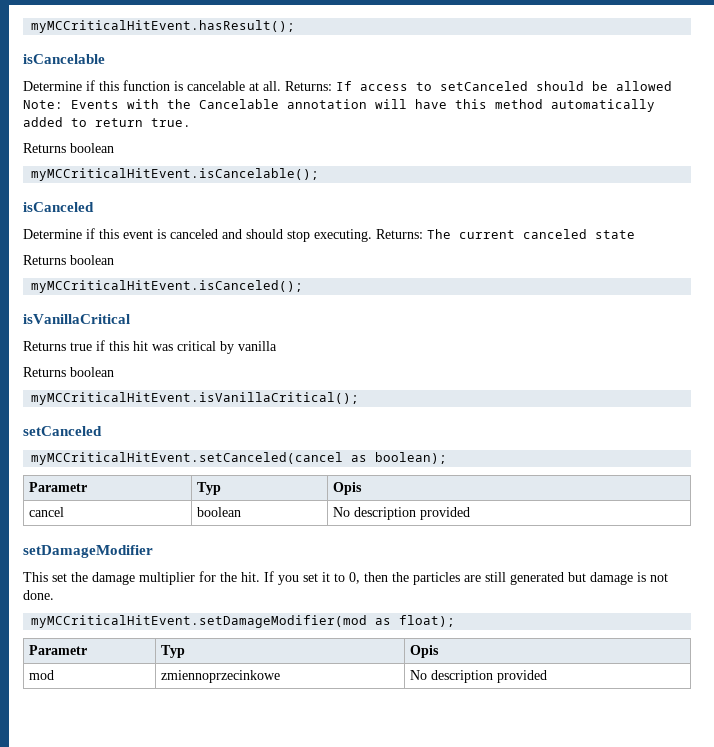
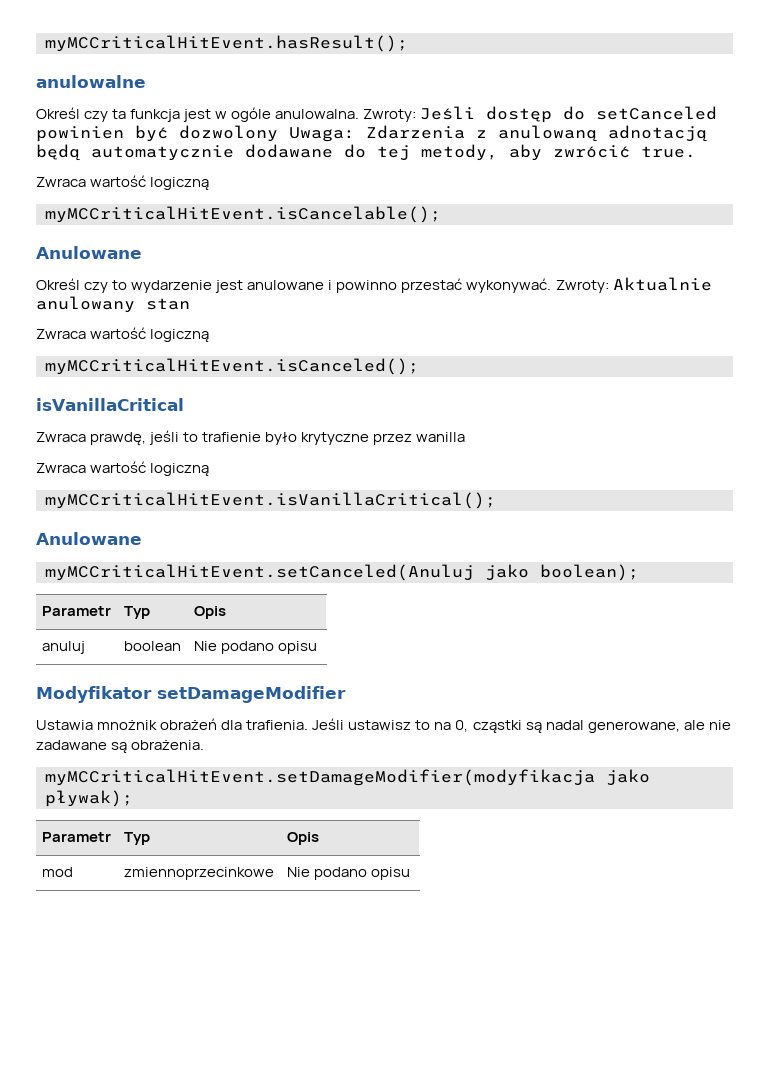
- isCancelable
- Determine if this function is cancelable at all. Returns: If access to setCanceled should be allowed Note: Events with the Cancelable annotation will have this method automatically added to return true.
- Returns boolean
+ anulowalne
+ Określ czy ta funkcja jest w ogóle anulowalna. Zwroty: Jeśli dostęp do setCanceled powinien być dozwolony Uwaga: Zdarzenia z anulowaną adnotacją będą automatycznie dodawane do tej metody, aby zwrócić true.
+ Zwraca wartość logiczną
  myMCCriticalHitEvent.isCancelable();
- isCanceled
- Determine if this event is canceled and should stop executing. Returns: The current canceled state
- Returns boolean
+ Anulowane
+ Określ czy to wydarzenie jest anulowane i powinno przestać wykonywać. Zwroty: Aktualnie anulowany stan
+ Zwraca wartość logiczną
  myMCCriticalHitEvent.isCanceled();
  isVanillaCritical
- Returns true if this hit was critical by vanilla
- Returns boolean
+ Zwraca prawdę, jeśli to trafienie było krytyczne przez wanilla
+ Zwraca wartość logiczną
  myMCCriticalHitEvent.isVanillaCritical();
- setCanceled
- myMCCriticalHitEvent.setCanceled(cancel as boolean);
+ Anulowane
+ myMCCriticalHitEvent.setCanceled(Anuluj jako boolean);
- cancel | boolean | No description provided
- setDamageModifier
- This set the damage multiplier for the hit. If you set it to 0, then the particles are still generated but damage is not done.
- myMCCriticalHitEvent.setDamageModifier(mod as float);
+ anuluj | boolean | Nie podano opisu
+ Modyfikator setDamageModifier
+ Ustawia mnożnik obrażeń dla trafienia. Jeśli ustawisz to na 0, cząstki są nadal generowane, ale nie zadawane są obrażenia.
+ myMCCriticalHitEvent.setDamageModifier(modyfikacja jako pływak);
- mod | zmiennoprzecinkowe | No description provided
+ mod | zmiennoprzecinkowe | Nie podano opisu

